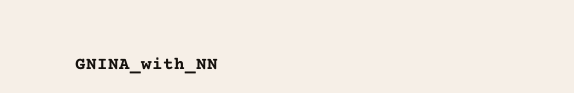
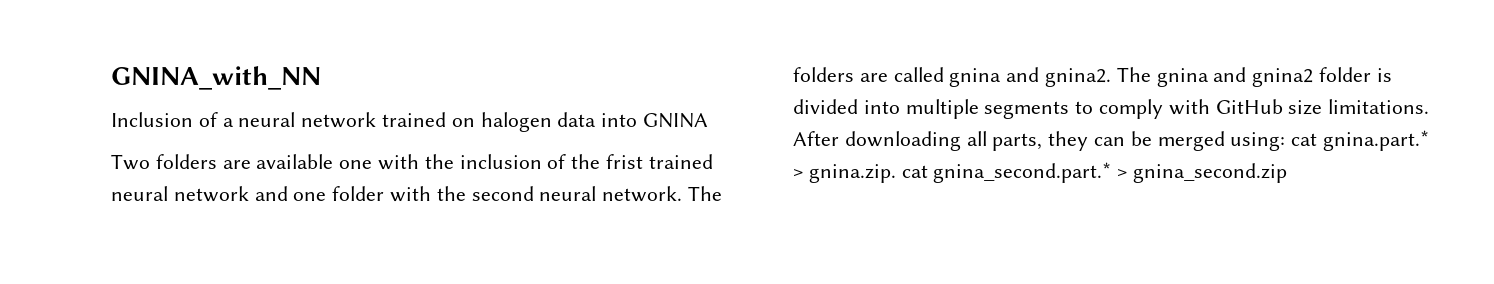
+ Inclusion of a neural network trained on halogen data into GNINA
+ Two folders are available one with the inclusion of the frist trained neural network and one folder with the second neural network. The folders are called gnina and gnina2. The gnina and gnina2 folder is divided into multiple segments to comply with GitHub size limitations. After downloading all parts, they can be merged using: cat gnina.part.* > gnina.zip. cat gnina_second.part.* > gnina_second.zip

